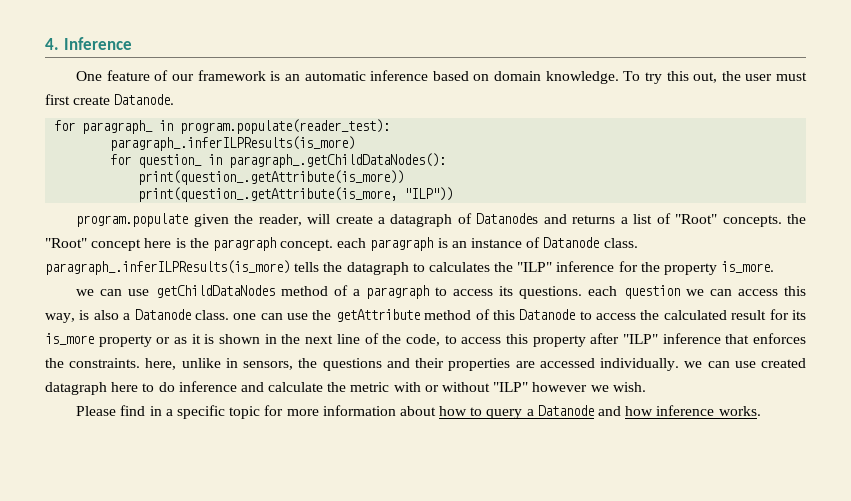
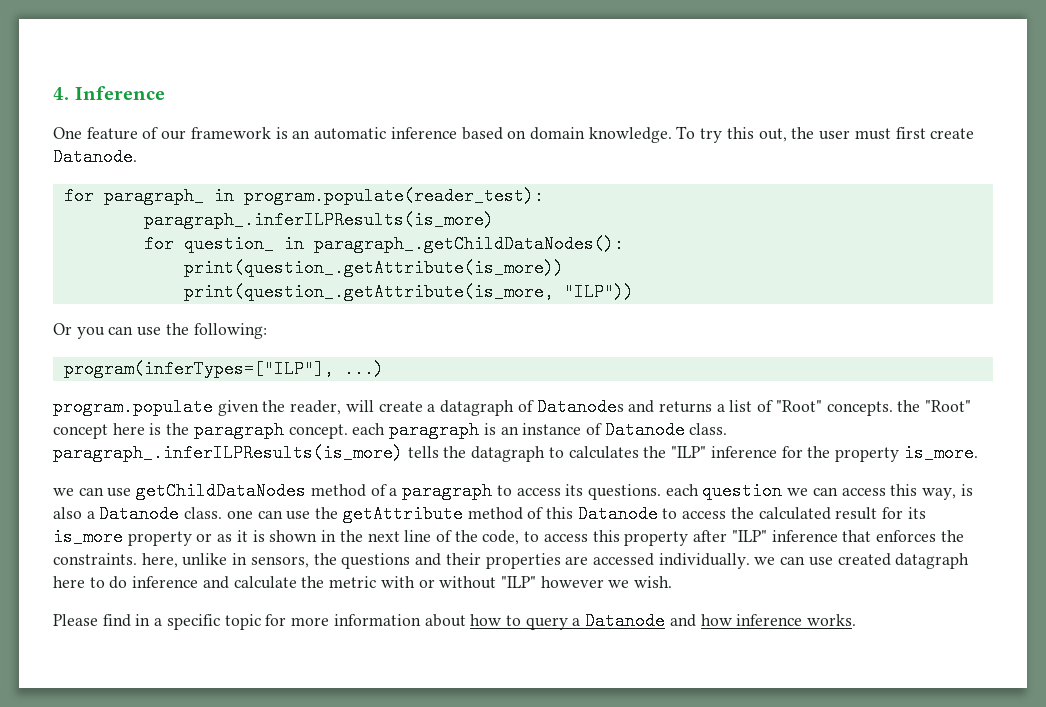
+ Or you can use the following:
+ program(inferTypes=["ILP"], ...)

